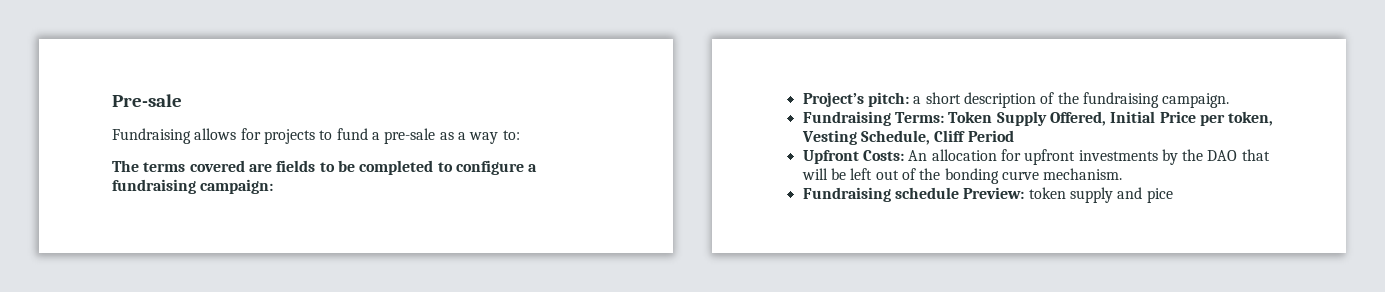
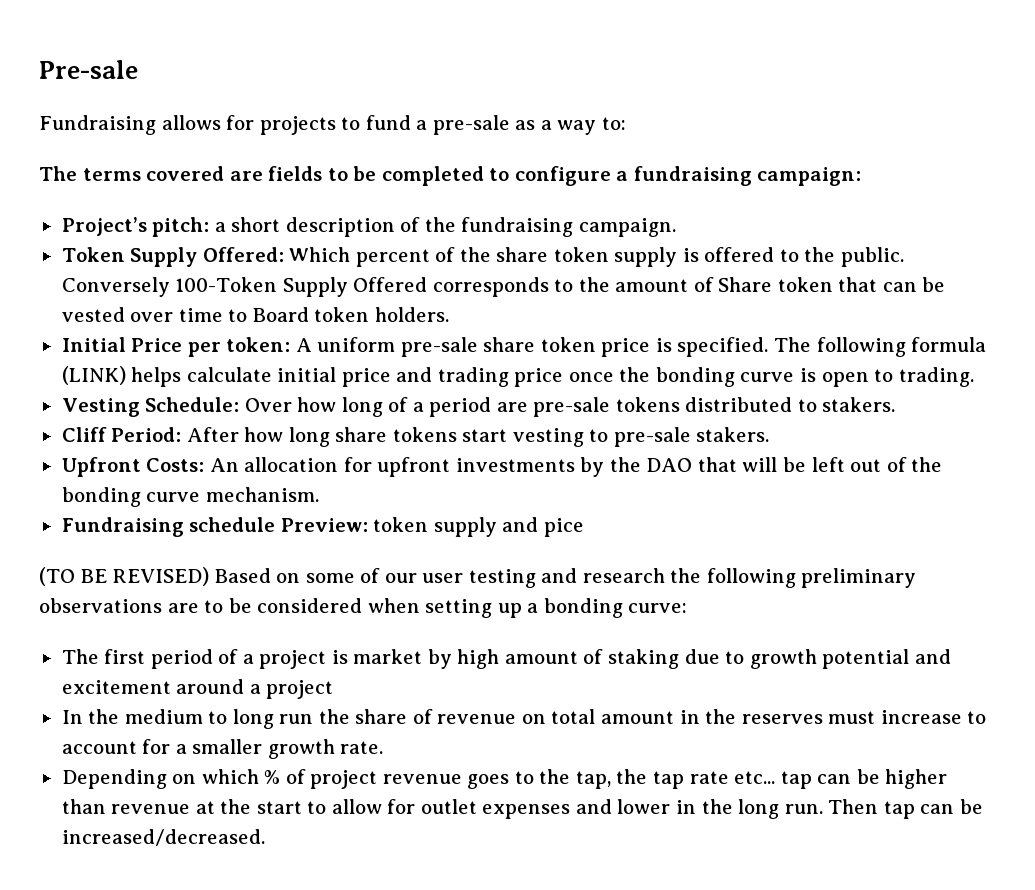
- Fundraising Terms: Token Supply Offered, Initial Price per token, Vesting Schedule, Cliff Period
+ Token Supply Offered: Which percent of the share token supply is offered to the public. Conversely 100-Token Supply Offered corresponds to the amount of Share token that can be vested over time to Board token holders.
+ Initial Price per token: A uniform pre-sale share token price is specified. The following formula (LINK) helps calculate initial price and trading price once the bonding curve is open to trading.
+ Vesting Schedule: Over how long of a period are pre-sale tokens distributed to stakers.
+ Cliff Period: After how long share tokens start vesting to pre-sale stakers.
+ (TO BE REVISED) Based on some of our user testing and research the following preliminary observations are to be considered when setting up a bonding curve:
+ The first period of a project is market by high amount of staking due to growth potential and excitement around a project
+ In the medium to long run the share of revenue on total amount in the reserves must increase to account for a smaller growth rate.
+ Depending on which % of project revenue goes to the tap, the tap rate etc... tap can be higher than revenue at the start to allow for outlet expenses and lower in the long run. Then tap can be increased/decreased.

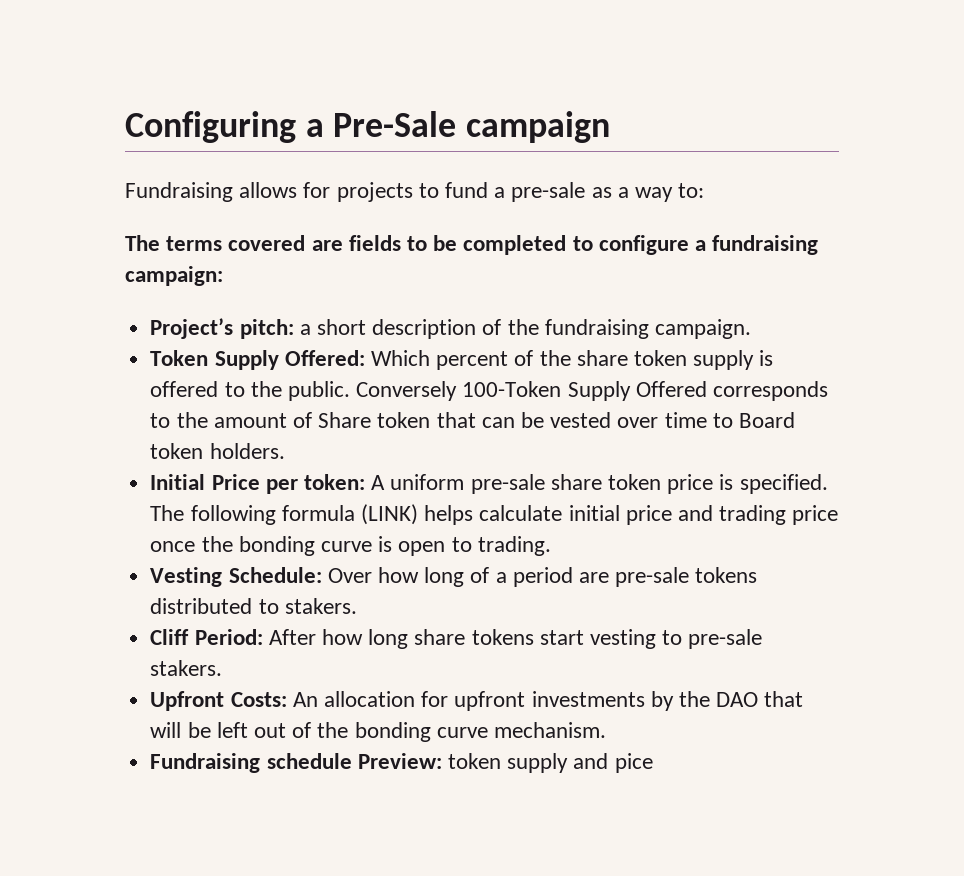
- Pre-sale
+ Configuring a Pre-Sale campaign
- (TO BE REVISED) Based on some of our user testing and research the following preliminary observations are to be considered when setting up a bonding curve:
- The first period of a project is market by high amount of staking due to growth potential and excitement around a project
- In the medium to long run the share of revenue on total amount in the reserves must increase to account for a smaller growth rate.
- Depending on which % of project revenue goes to the tap, the tap rate etc... tap can be higher than revenue at the start to allow for outlet expenses and lower in the long run. Then tap can be increased/decreased.

